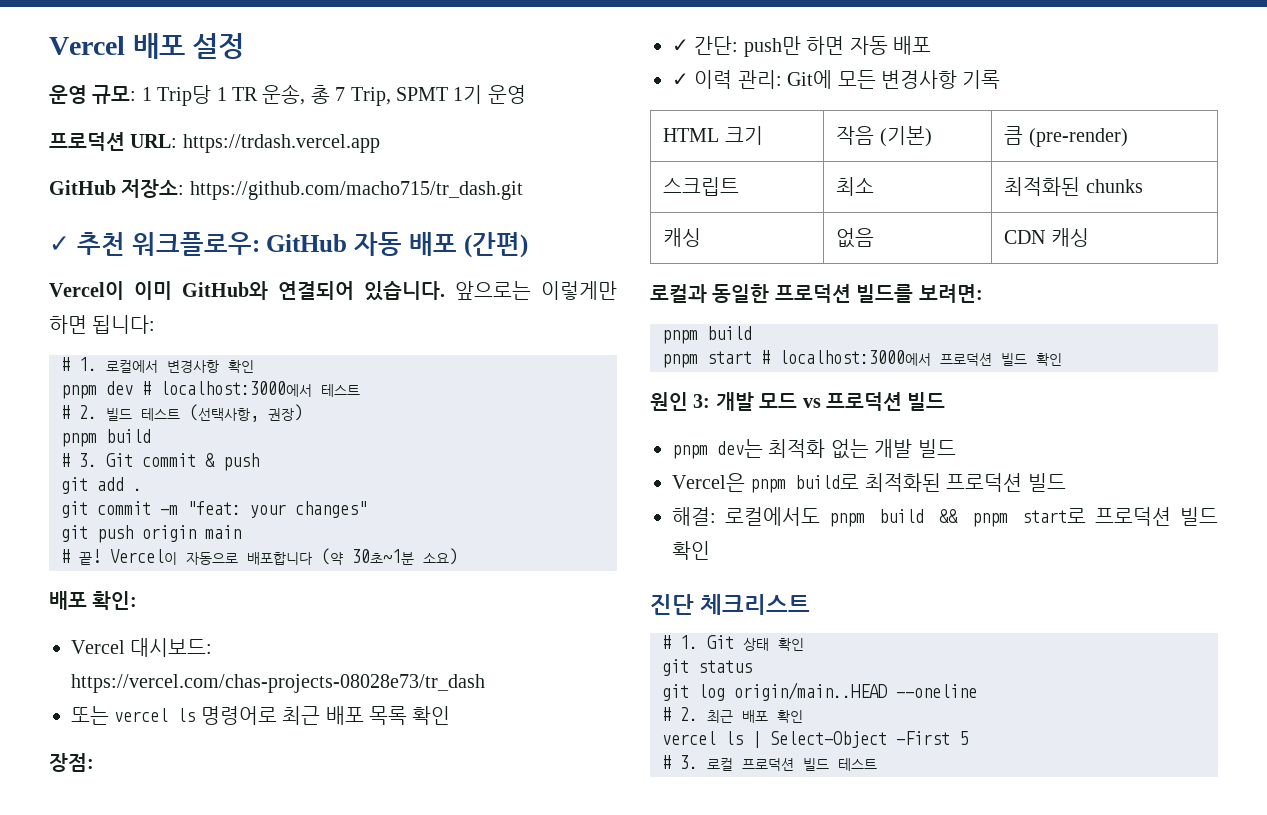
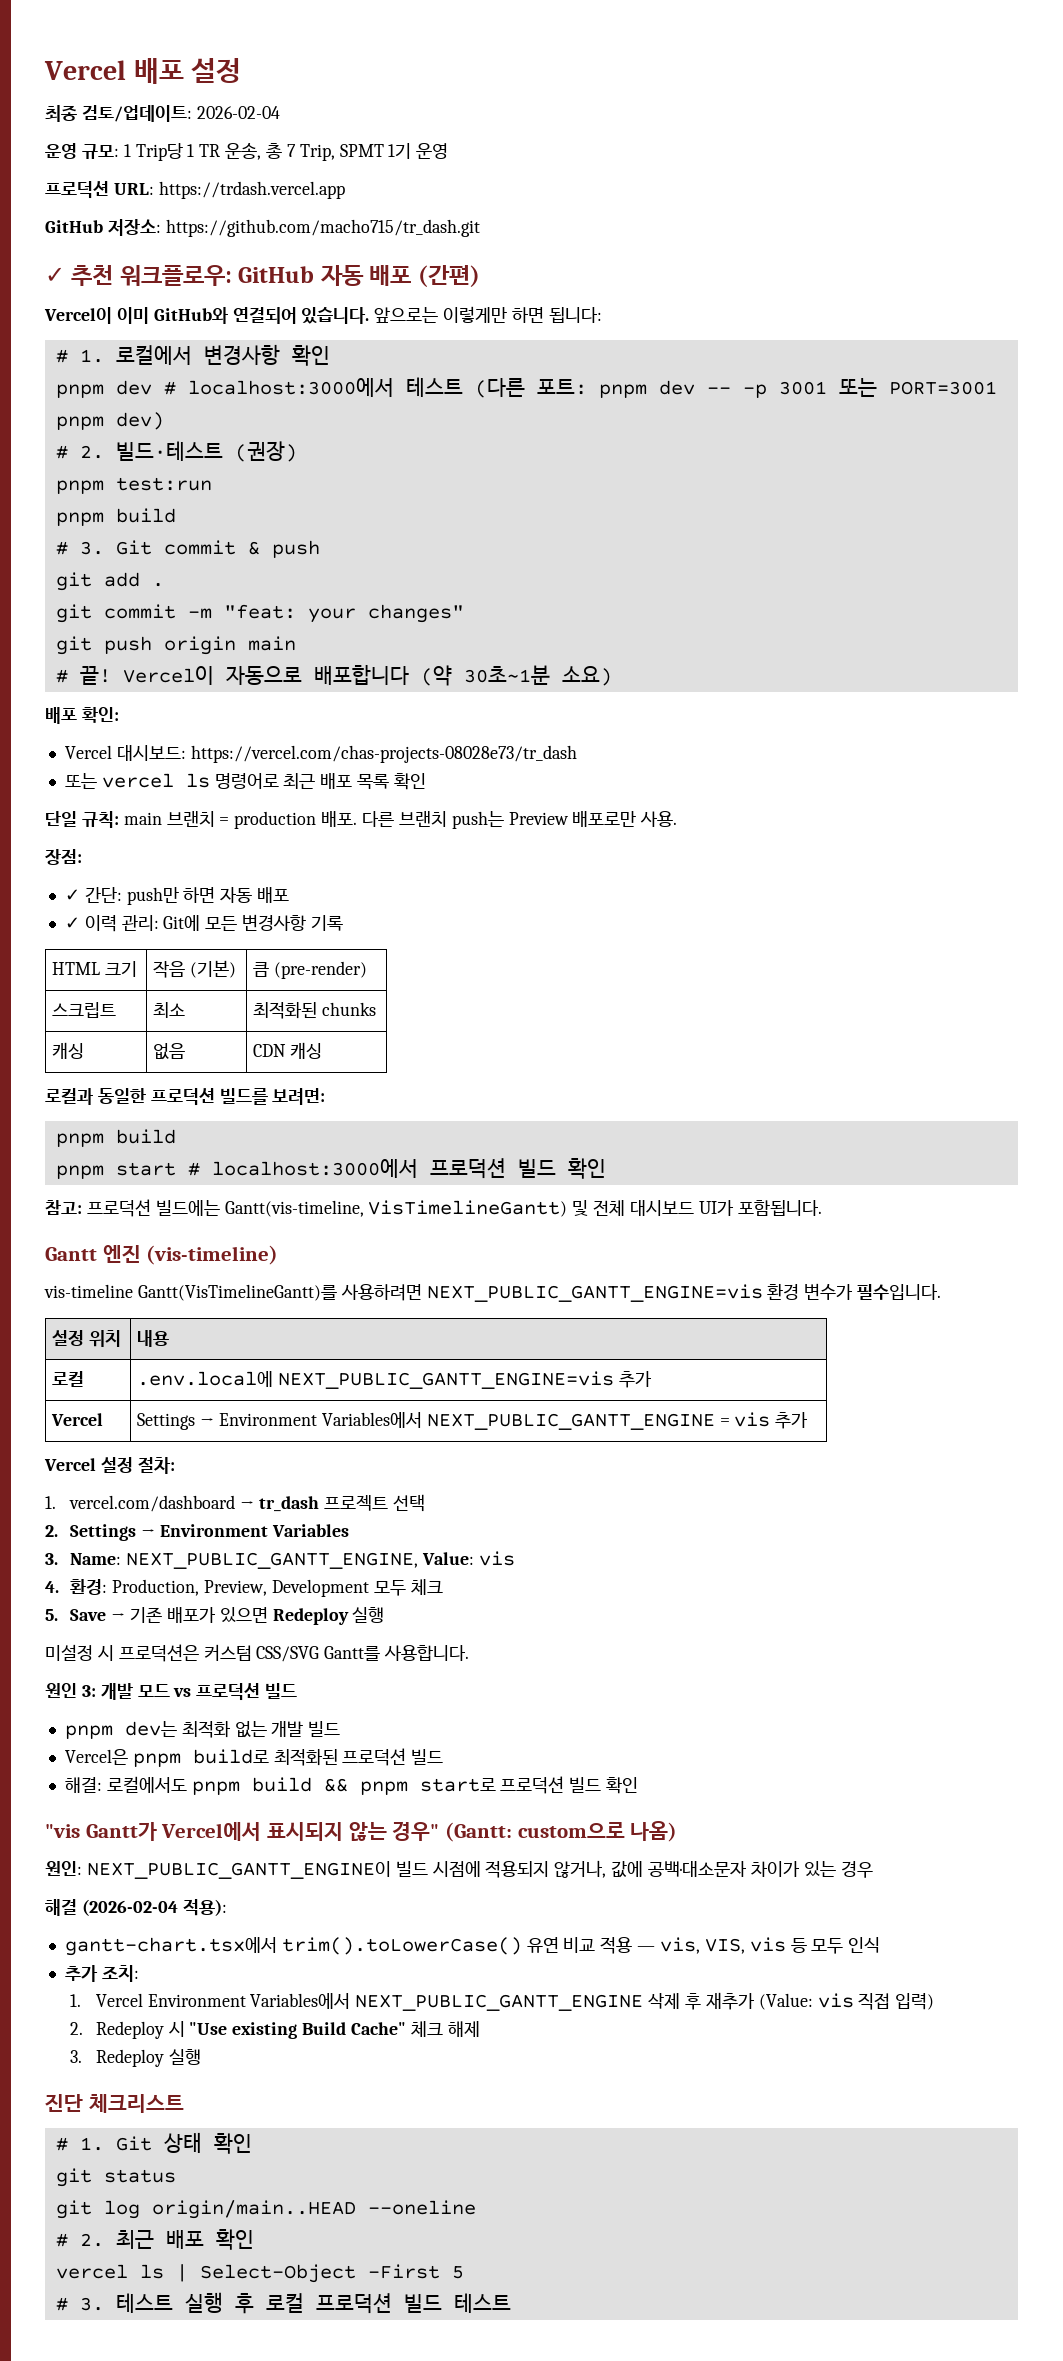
+ 최종 검토/업데이트: 2026-02-04
- pnpm dev # localhost:3000에서 테스트
- # 2. 빌드 테스트 (선택사항, 권장)
+ pnpm dev # localhost:3000에서 테스트 (다른 포트: pnpm dev -- -p 3001 또는 PORT=3001 pnpm dev)
+ # 2. 빌드·테스트 (권장)
+ pnpm test:run
+ 단일 규칙: main 브랜치 = production 배포. 다른 브랜치 push는 Preview 배포로만 사용.
+ 참고: 프로덕션 빌드에는 Gantt(vis-timeline, VisTimelineGantt) 및 전체 대시보드 UI가 포함됩니다.
+ Gantt 엔진 (vis-timeline)
+ vis-timeline Gantt(VisTimelineGantt)를 사용하려면 NEXT_PUBLIC_GANTT_ENGINE=vis 환경 변수가 필수입니다.
+ 설정 위치 | 내용
+ 로컬 | .env.local에 NEXT_PUBLIC_GANTT_ENGINE=vis 추가
+ Vercel | Settings → Environment Variables에서 NEXT_PUBLIC_GANTT_ENGINE = vis 추가
+ Vercel 설정 절차:
+ 1. vercel.com/dashboard → tr_dash 프로젝트 선택
+ 2. Settings → Environment Variables
+ 3. Name: NEXT_PUBLIC_GANTT_ENGINE, Value: vis
+ 4. 환경: Production, Preview, Development 모두 체크
+ 5. Save → 기존 배포가 있으면 Redeploy 실행
+ 미설정 시 프로덕션은 커스텀 CSS/SVG Gantt를 사용합니다.
+ "vis Gantt가 Vercel에서 표시되지 않는 경우" (Gantt: custom으로 나옴)
+ 원인: NEXT_PUBLIC_GANTT_ENGINE이 빌드 시점에 적용되지 않거나, 값에 공백·대소문자 차이가 있는 경우
+ 해결 (2026-02-04 적용):
+ gantt-chart.tsx에서 trim().toLowerCase() 유연 비교 적용 — vis, VIS, vis 등 모두 인식
+ 추가 조치:
+ 1. Vercel Environment Variables에서 NEXT_PUBLIC_GANTT_ENGINE 삭제 후 재추가 (Value: vis 직접 입력)
+ 2. Redeploy 시 "Use existing Build Cache" 체크 해제
+ 3. Redeploy 실행
- # 3. 로컬 프로덕션 빌드 테스트
+ # 3. 테스트 실행 후 로컬 프로덕션 빌드 테스트

